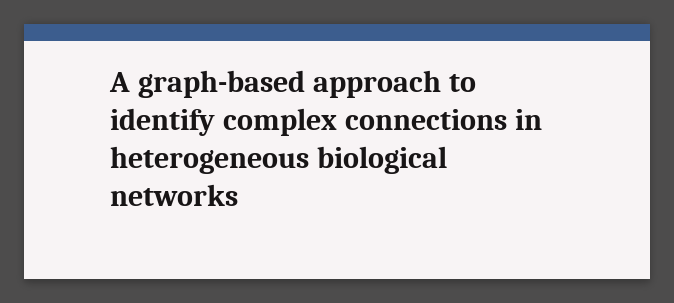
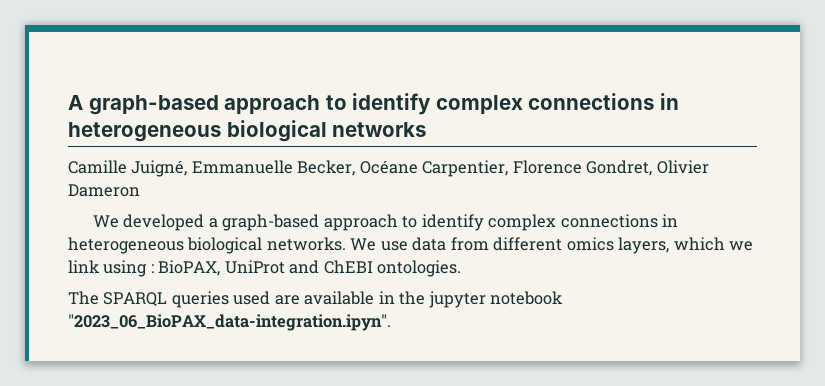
+ Camille Juigné, Emmanuelle Becker, Océane Carpentier, Florence Gondret, Olivier Dameron
+ We developed a graph-based approach to identify complex connections in heterogeneous biological networks. We use data from different omics layers, which we link using : BioPAX, UniProt and ChEBI ontologies.
+ The SPARQL queries used are available in the jupyter notebook "2023_06_BioPAX_data-integration.ipyn".

